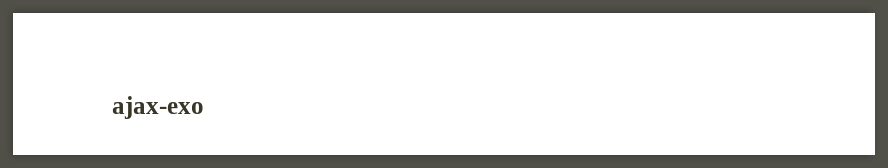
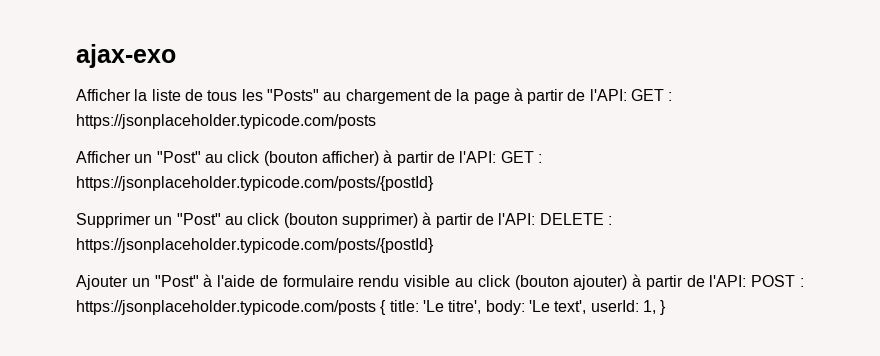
+ Afficher la liste de tous les "Posts" au chargement de la page à partir de l'API: GET : https://jsonplaceholder.typicode.com/posts
+ Afficher un "Post" au click (bouton afficher) à partir de l'API: GET : https://jsonplaceholder.typicode.com/posts/{postId}
+ Supprimer un "Post" au click (bouton supprimer) à partir de l'API: DELETE : https://jsonplaceholder.typicode.com/posts/{postId}
+ Ajouter un "Post" à l'aide de formulaire rendu visible au click (bouton ajouter) à partir de l'API: POST : https://jsonplaceholder.typicode.com/posts { title: 'Le titre', body: 'Le text', userId: 1, }

